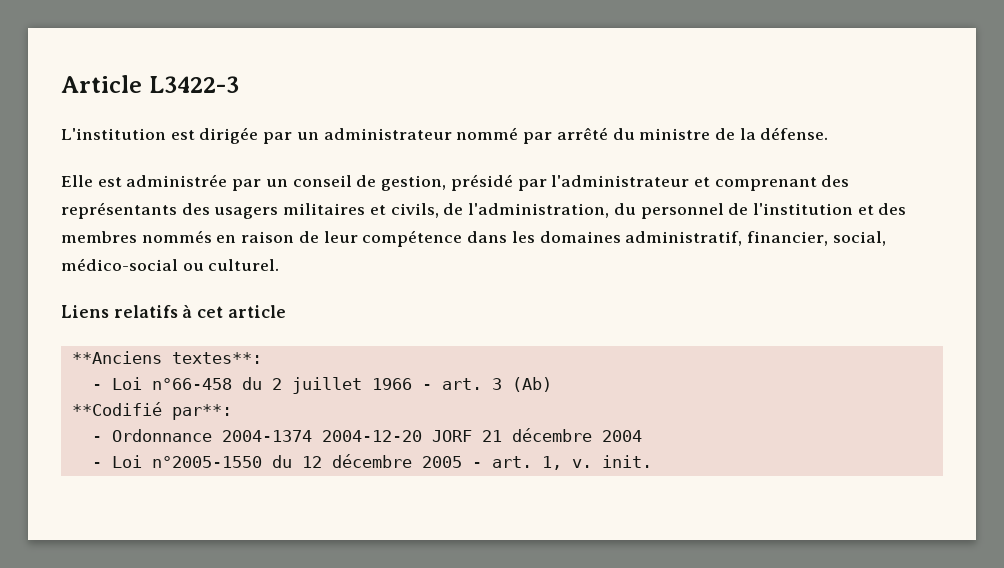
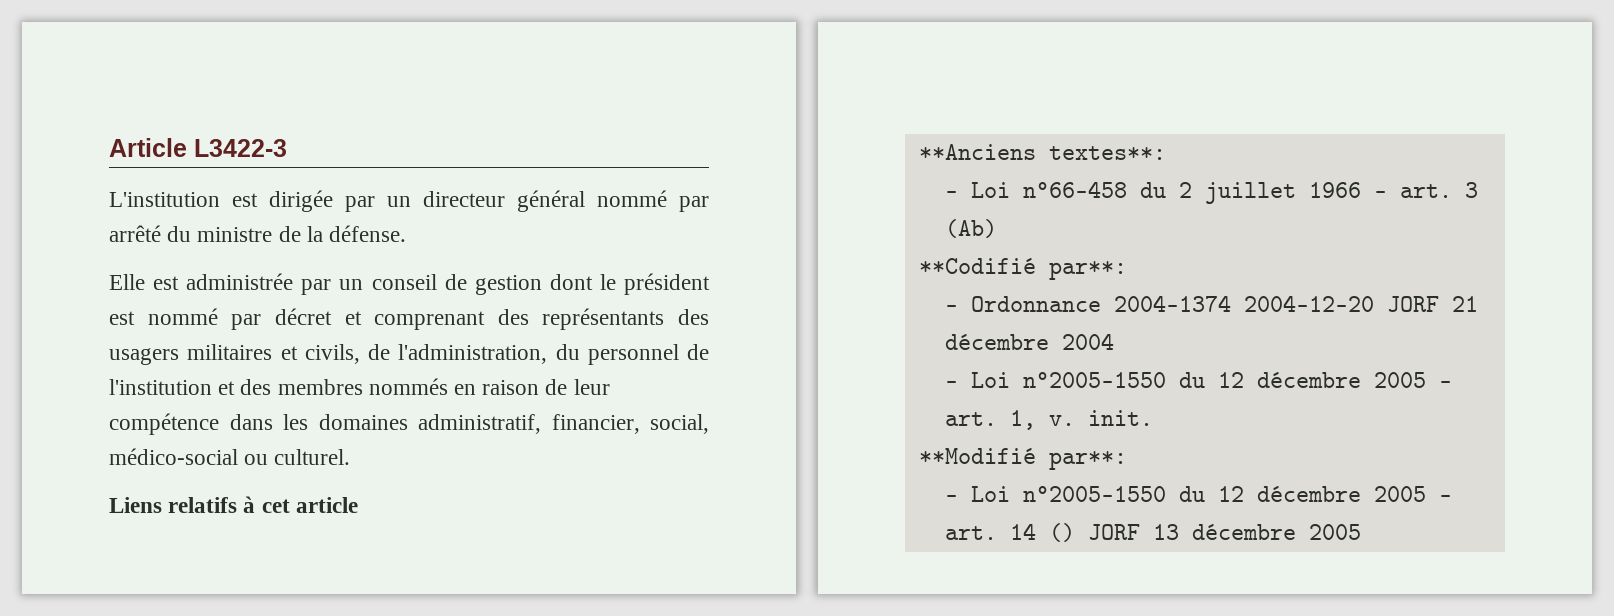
- L'institution est dirigée par un administrateur nommé par arrêté du ministre de la défense.
+ L'institution est dirigée par un directeur général nommé par arrêté du ministre de la défense.
- Elle est administrée par un conseil de gestion, présidé par l'administrateur et comprenant des représentants des usagers militaires et civils, de l'administration, du personnel de l'institution et des membres nommés en raison de leur compétence dans les domaines administratif, financier, social, médico-social ou culturel.
+ Elle est administrée par un conseil de gestion dont le président est nommé par décret et comprenant des représentants des usagers militaires et civils, de l'administration, du personnel de l'institution et des membres nommés en raison de leur compétence dans les domaines administratif, financier, social, médico-social ou culturel.
+ **Modifié par**:
+ - Loi n°2005-1550 du 12 décembre 2005 - art. 14 () JORF 13 décembre 2005

